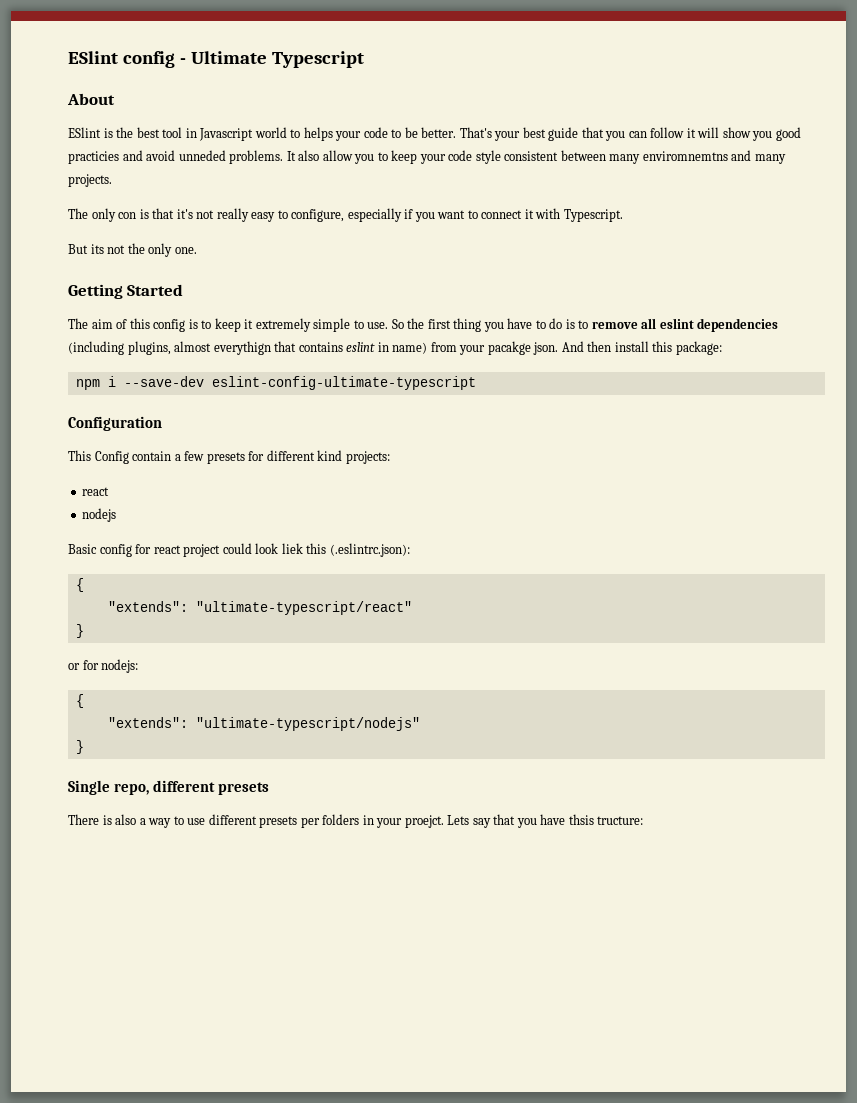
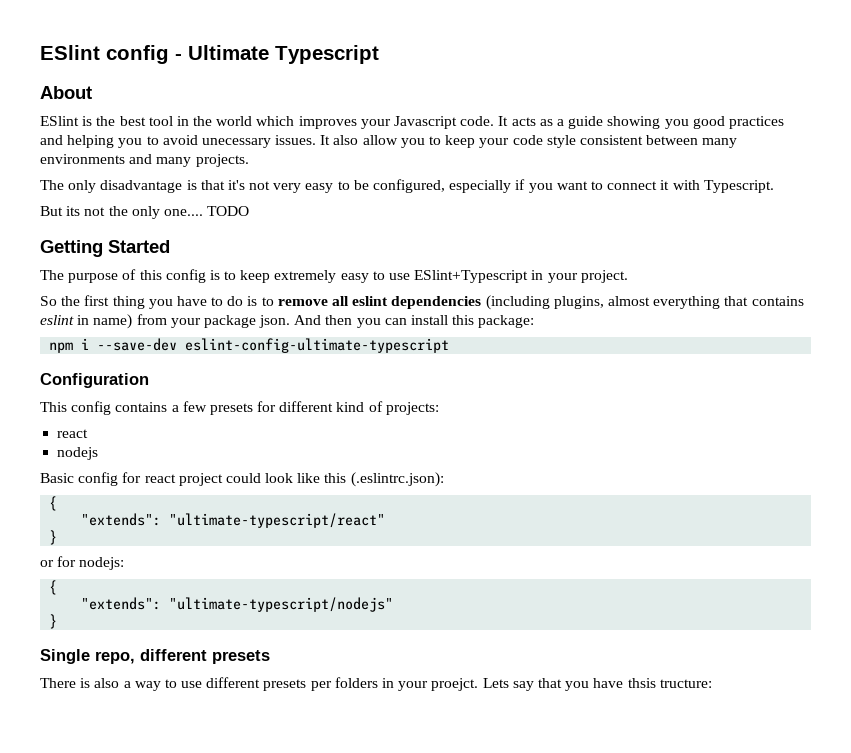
- ESlint is the best tool in Javascript world to helps your code to be better. That's your best guide that you can follow it will show you good practicies and avoid unneded problems.
+ ESlint is the best tool in the world which improves your Javascript code. It acts as a guide showing you good practices and helping you to avoid unecessary issues.
- It also allow you to keep your code style consistent between many enviromnemtns and many projects.
+ It also allow you to keep your code style consistent between many environments and many projects.
- The only con is that it's not really easy to configure, especially if you want to connect it with Typescript.
+ The only disadvantage is that it's not very easy to be configured, especially if you want to connect it with Typescript.
- But its not the only one.
+ But its not the only one.... TODO
- The aim of this config is to keep it extremely simple to use. So the first thing you have to do is to remove all eslint dependencies (including plugins, almost everythign that contains eslint in name) from your pacakge json.
+ The purpose of this config is to keep extremely easy to use ESlint+Typescript in your project.
+ So the first thing you have to do is to remove all eslint dependencies (including plugins, almost everything that contains eslint in name) from your package json.
- And then install this package:
+ And then you can install this package:
- This Config contain a few presets for different kind projects:
+ This config contains a few presets for different kind of projects:
- Basic config for react project could look liek this (.eslintrc.json):
+ Basic config for react project could look like this (.eslintrc.json):

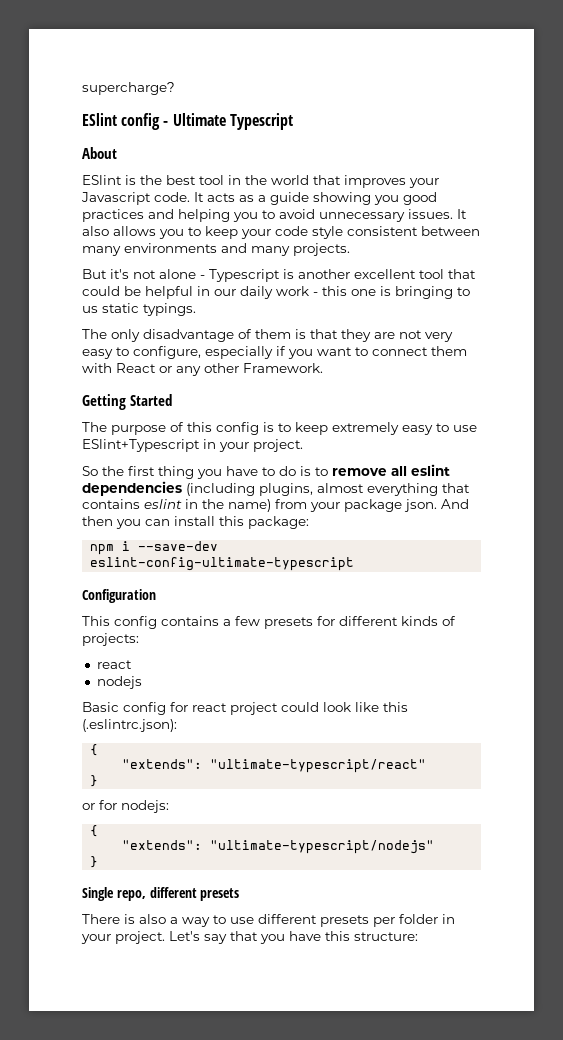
+ supercharge?
- ESlint is the best tool in the world which improves your Javascript code.
+ ESlint is the best tool in the world that improves your Javascript code.
- It acts as a guide showing you good practices and helping you to avoid unecessary issues.
+ It acts as a guide showing you good practices and helping you to avoid unnecessary issues.
- It also allow you to keep your code style consistent between many environments and many projects.
+ It also allows you to keep your code style consistent between many environments and many projects.
- The only disadvantage is that it's not very easy to be configured, especially if you want to connect it with Typescript.
- But its not the only one.... TODO
+ But it's not alone - Typescript is another excellent tool that could be helpful in our daily work - this one is bringing to us static typings.
+ The only disadvantage of them is that they are not very easy to configure, especially if you want to connect them with React or any other Framework.
- So the first thing you have to do is to remove all eslint dependencies (including plugins, almost everything that contains eslint in name) from your package json.
+ So the first thing you have to do is to remove all eslint dependencies (including plugins, almost everything that contains eslint in the name) from your package json.
- This config contains a few presets for different kind of projects:
+ This config contains a few presets for different kinds of projects:
- There is also a way to use different presets per folders in your proejct. Lets say that you have thsis tructure:
+ There is also a way to use different presets per folder in your project. Let's say that you have this structure:

